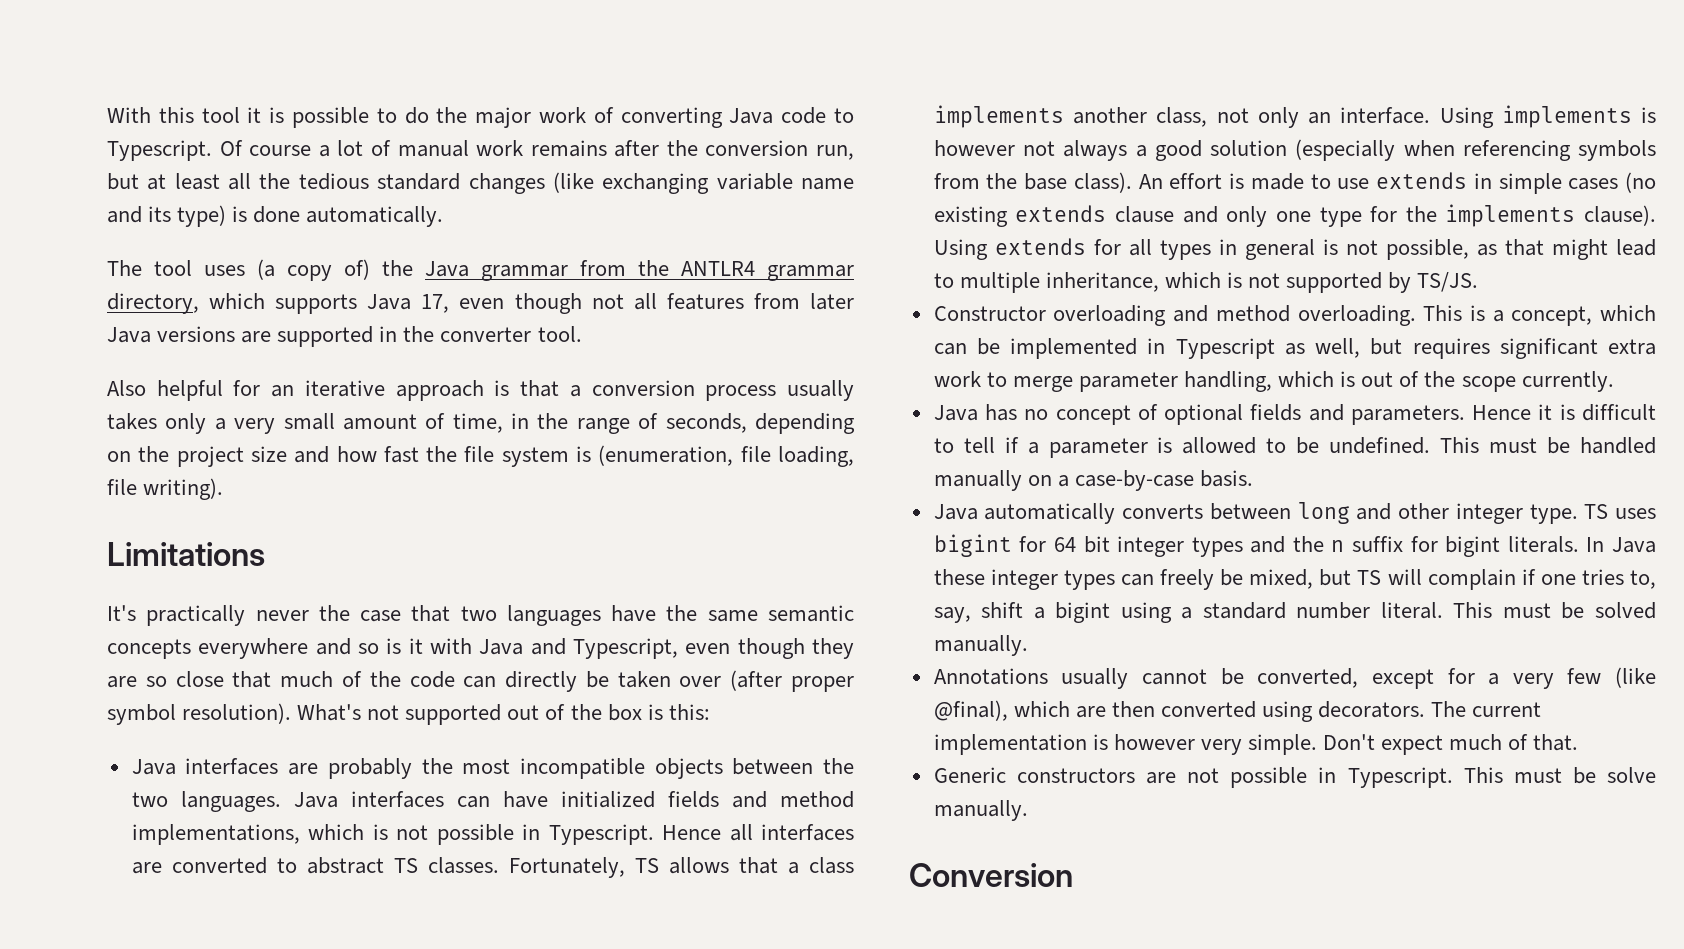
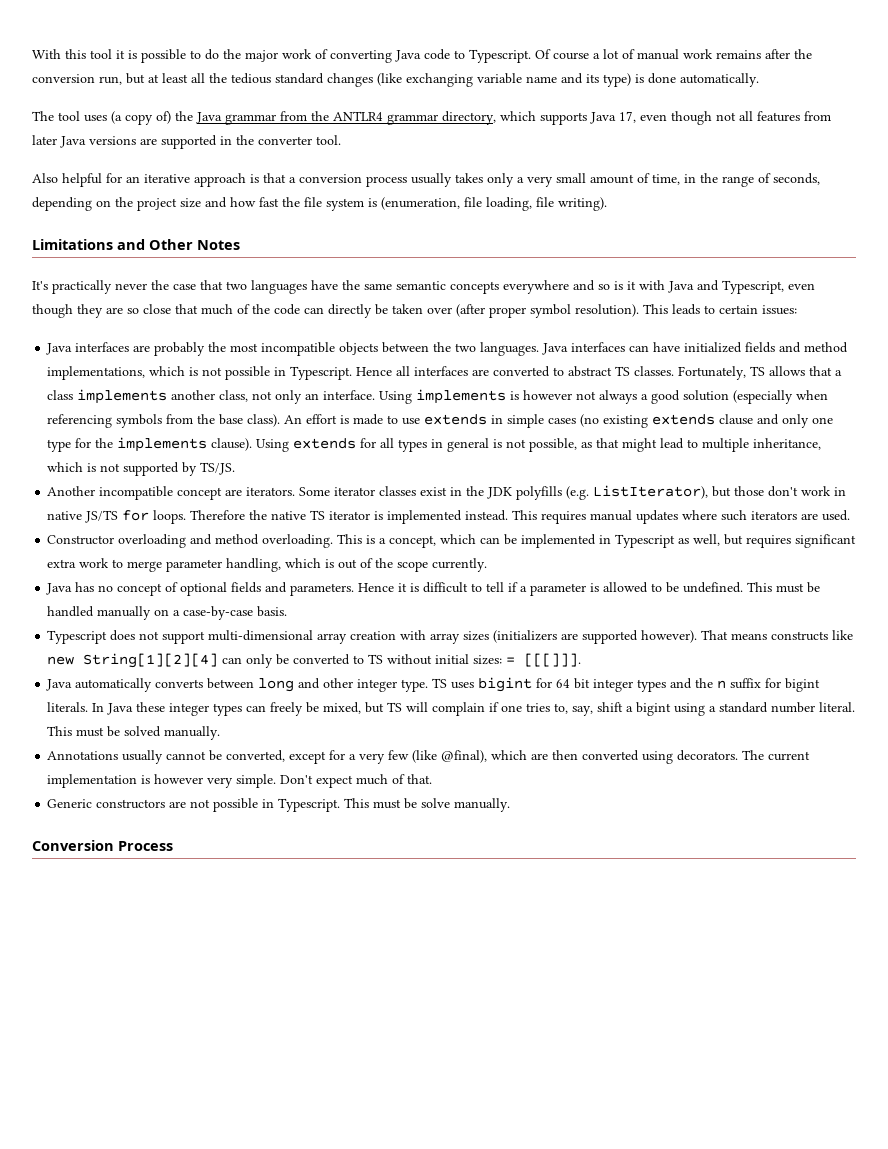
- Limitations
+ Limitations and Other Notes
- What's not supported out of the box is this:
+ This leads to certain issues:
+ Another incompatible concept are iterators. Some iterator classes exist in the JDK polyfills (e.g. ListIterator), but those don't work in native JS/TS for loops. Therefore the native TS iterator is implemented instead. This requires manual updates where such iterators are used.
+ Typescript does not support multi-dimensional array creation with array sizes (initializers are supported however). That means constructs like new String[1][2][4] can only be converted to TS without initial sizes: = [[[]]].
- Conversion
+ Conversion Process

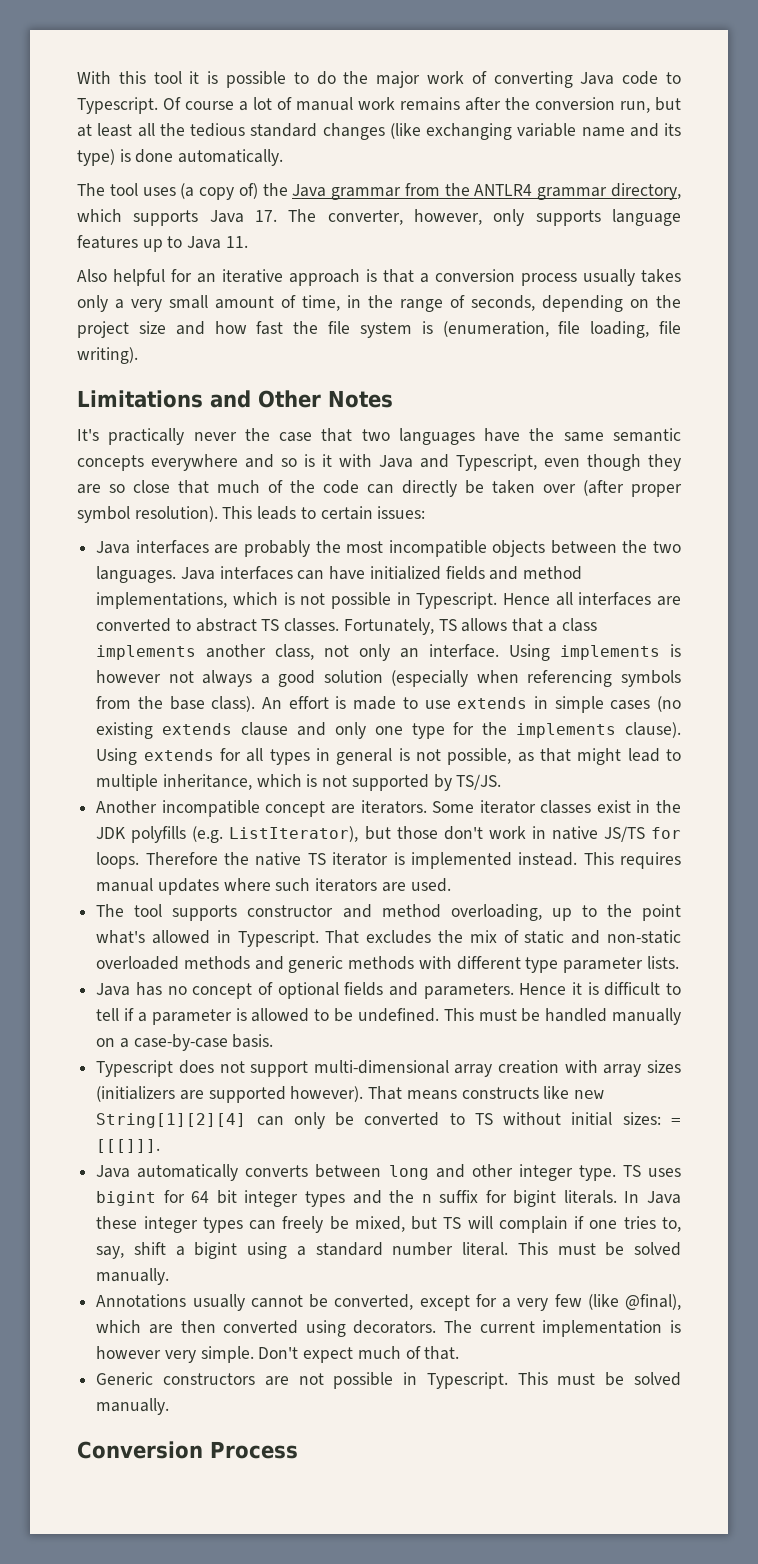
- The tool uses (a copy of) the Java grammar from the ANTLR4 grammar directory, which supports Java 17, even though not all features from later Java versions are supported in the converter tool.
+ The tool uses (a copy of) the Java grammar from the ANTLR4 grammar directory, which supports Java 17. The converter, however, only supports language features up to Java 11.
- Constructor overloading and method overloading. This is a concept, which can be implemented in Typescript as well, but requires significant extra work to merge parameter handling, which is out of the scope currently.
+ The tool supports constructor and method overloading, up to the point what's allowed in Typescript. That excludes the mix of static and non-static overloaded methods and generic methods with different type parameter lists.
- Generic constructors are not possible in Typescript. This must be solve manually.
+ Generic constructors are not possible in Typescript. This must be solved manually.

